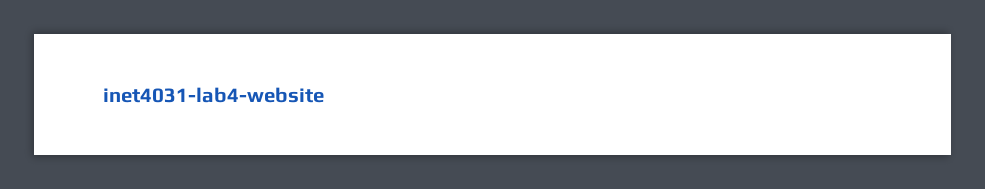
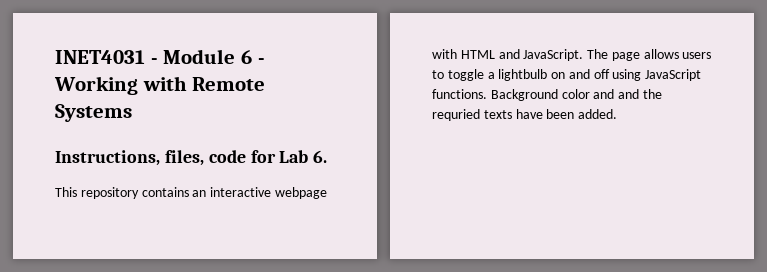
- inet4031-lab4-website
+ INET4031 - Module 6 - Working with Remote Systems
+ Instructions, files, code for Lab 6.
+ This repository contains an interactive webpage with HTML and JavaScript. The page allows users to toggle a lightbulb on and off using JavaScript functions. Background color and and the requried texts have been added.

